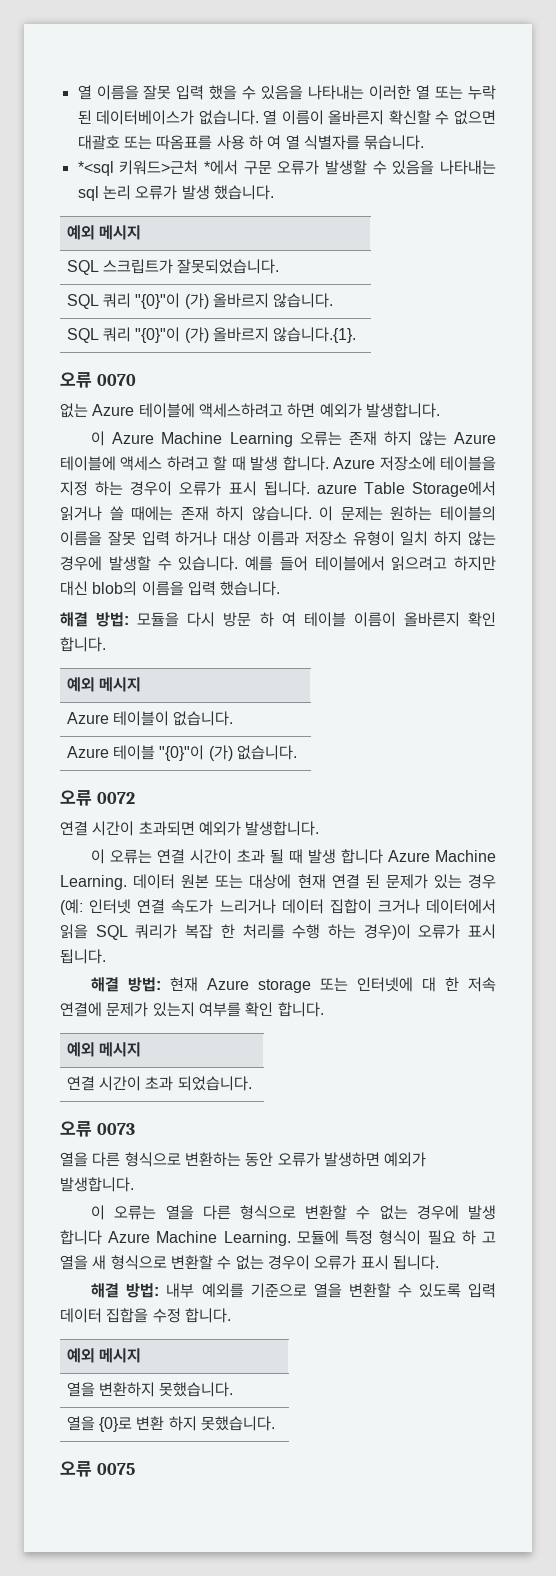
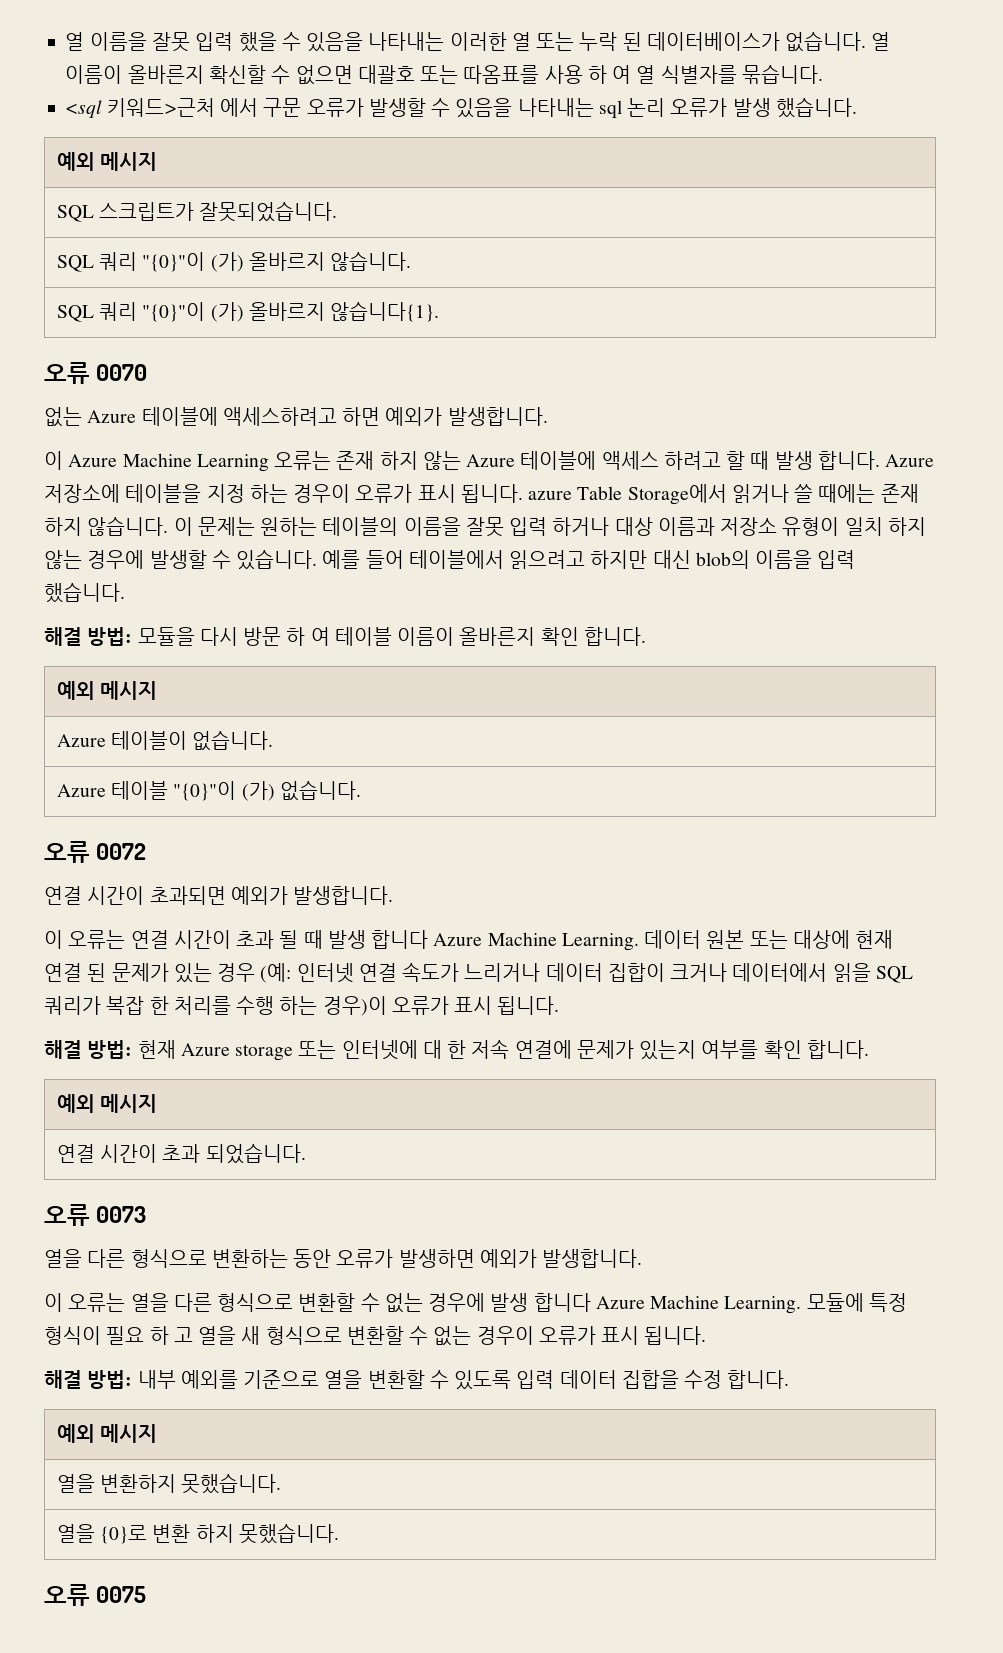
- *<sql 키워드>근처 *에서 구문 오류가 발생할 수 있음을 나타내는 sql 논리 오류가 발생 했습니다.
+ <sql 키워드>근처 에서 구문 오류가 발생할 수 있음을 나타내는 sql 논리 오류가 발생 했습니다.
- SQL 쿼리 "{0}"이 (가) 올바르지 않습니다.{1}.
+ SQL 쿼리 "{0}"이 (가) 올바르지 않습니다{1}.

